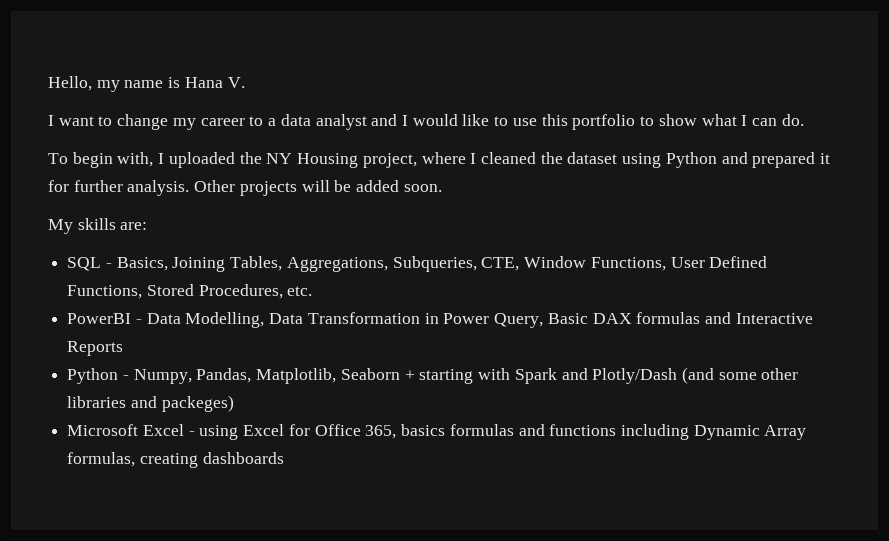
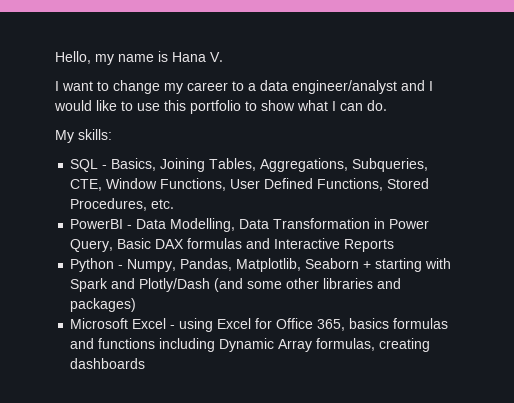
- I want to change my career to a data analyst and I would like to use this portfolio to show what I can do.
+ I want to change my career to a data engineer/analyst and I would like to use this portfolio to show what I can do.
- To begin with, I uploaded the NY Housing project, where I cleaned the dataset using Python and prepared it for further analysis. Other projects will be added soon.
- My skills are:
+ My skills:
- Python - Numpy, Pandas, Matplotlib, Seaborn + starting with Spark and Plotly/Dash (and some other libraries and packeges)
+ Python - Numpy, Pandas, Matplotlib, Seaborn + starting with Spark and Plotly/Dash (and some other libraries and packages)

